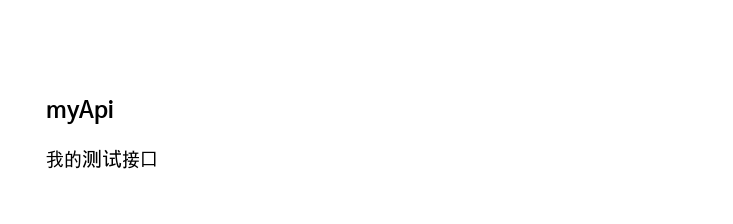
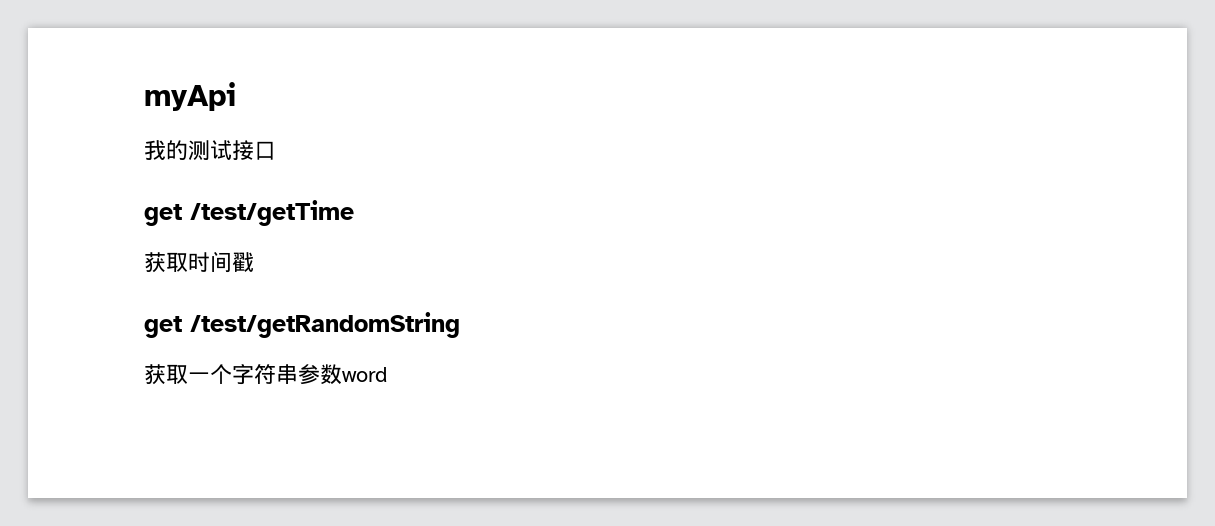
+ get /test/getTime
+ 获取时间戳
+ get /test/getRandomString
+ 获取一个字符串参数word

